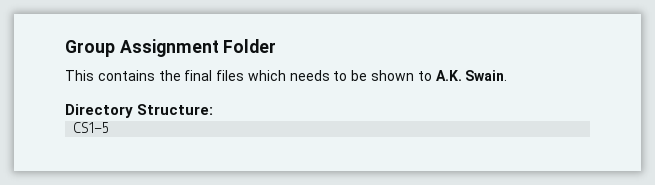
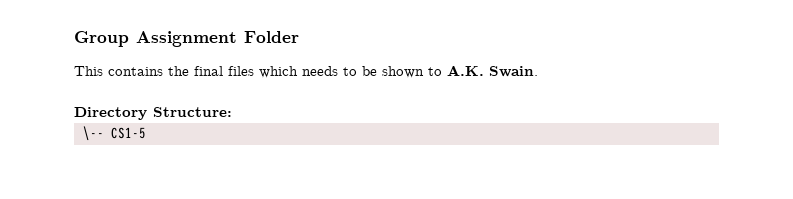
- CS1-5
+ \-- CS1-5

